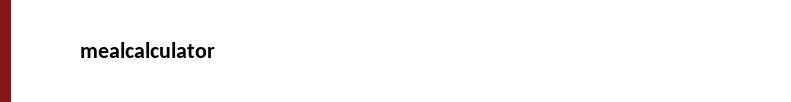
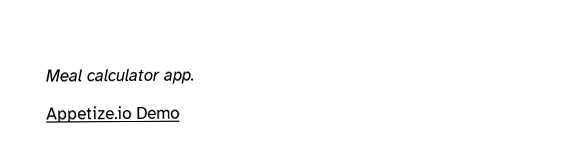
- mealcalculator
+ Meal calculator app.
+ Appetize.io Demo

